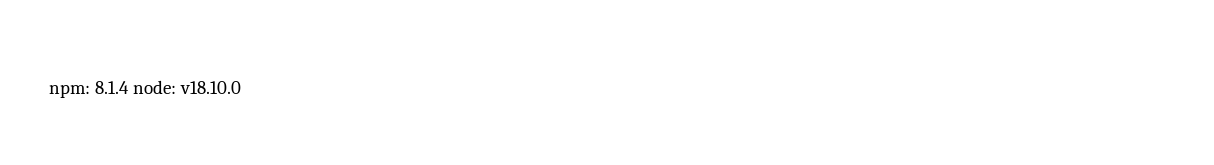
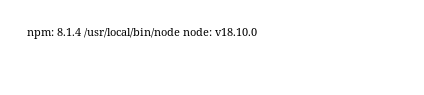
- npm: 8.1.4 node: v18.10.0
+ npm: 8.1.4 /usr/local/bin/node node: v18.10.0

